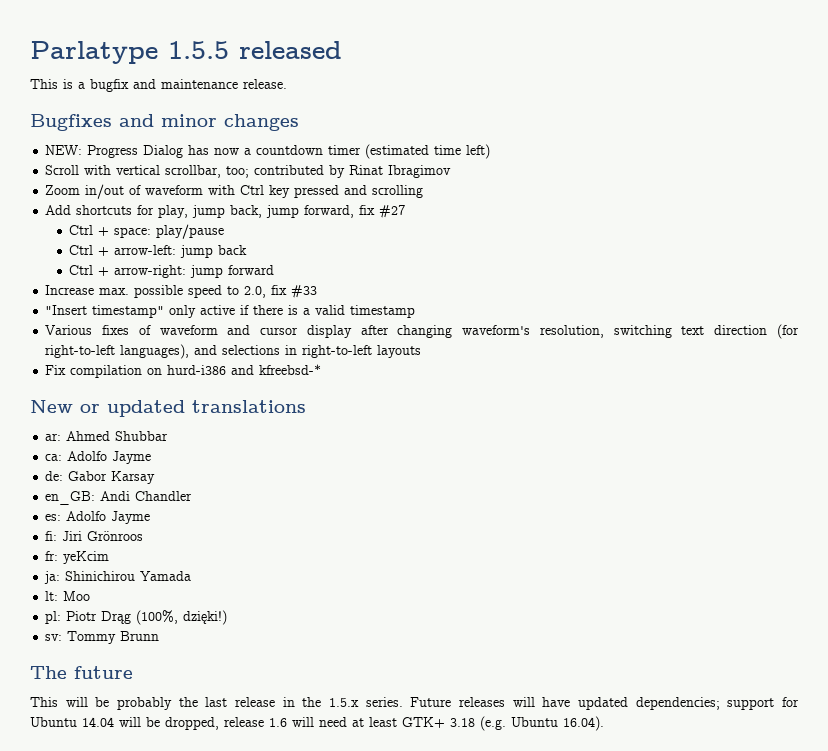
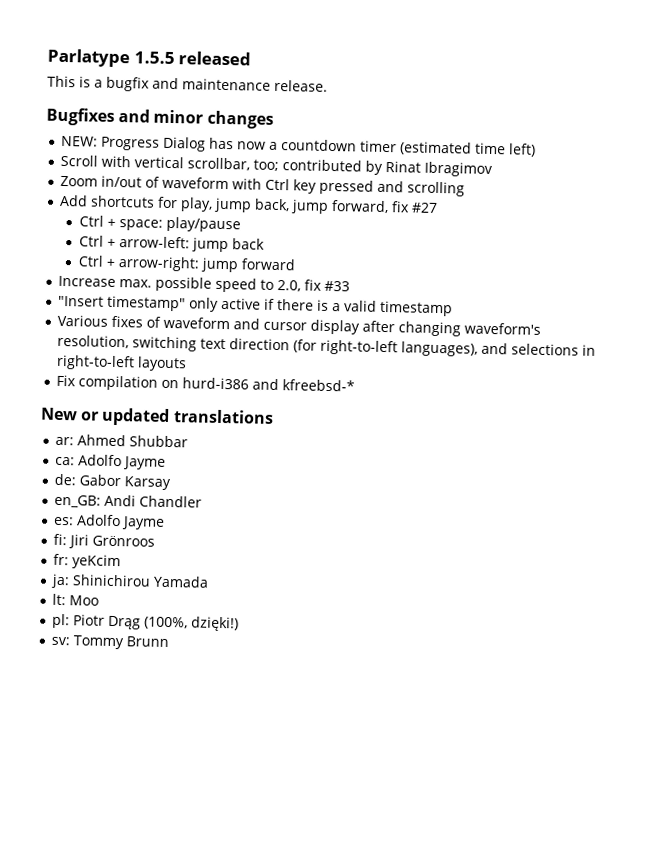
- The future
- This will be probably the last release in the 1.5.x series. Future releases will have updated dependencies; support for Ubuntu 14.04 will be dropped, release 1.6 will need at least GTK+ 3.18 (e.g. Ubuntu 16.04).

